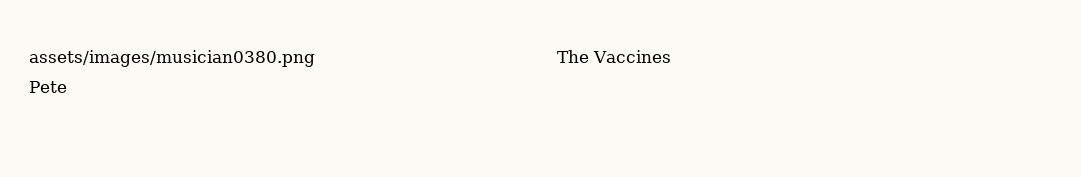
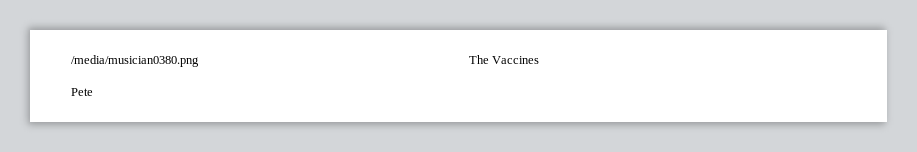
- assets/images/musician0380.png
+ /media/musician0380.png

